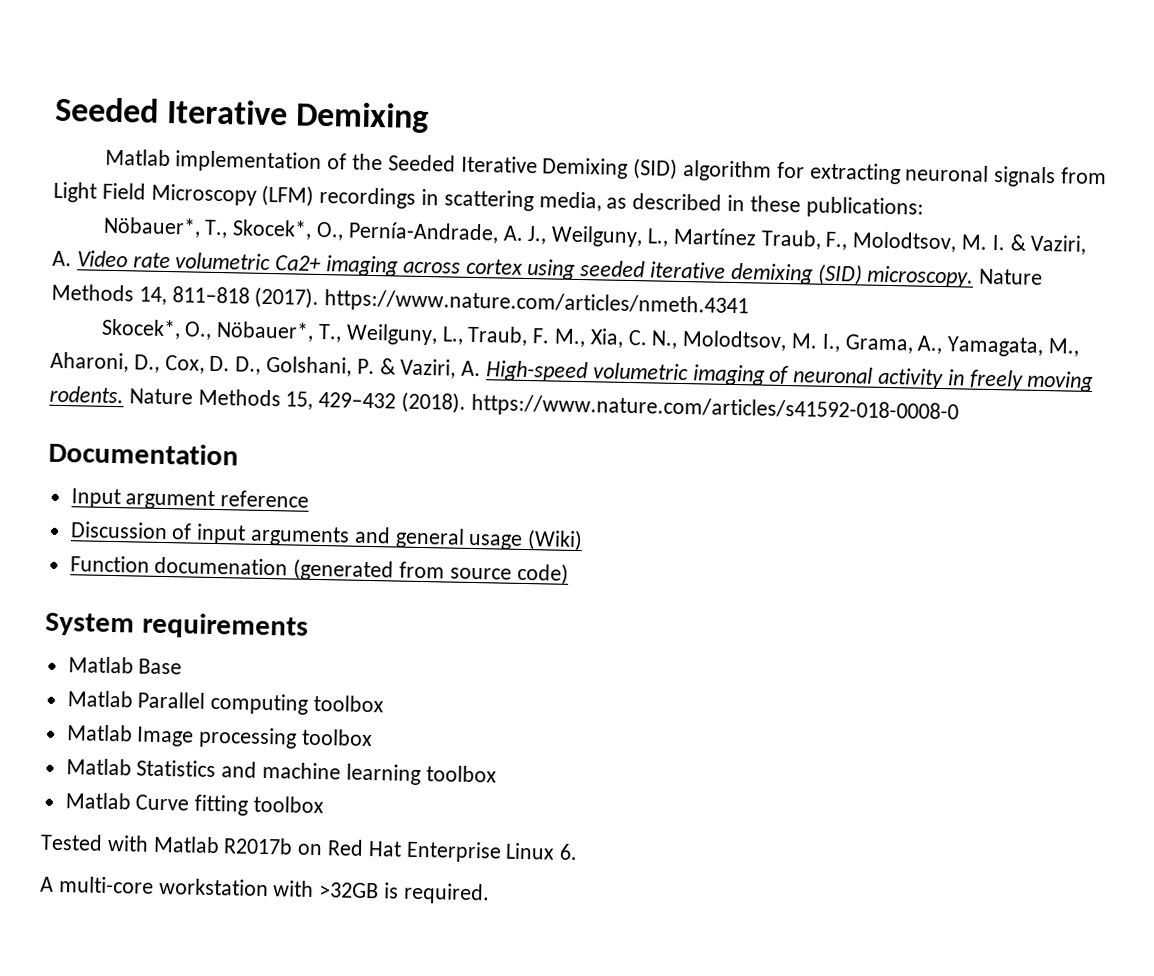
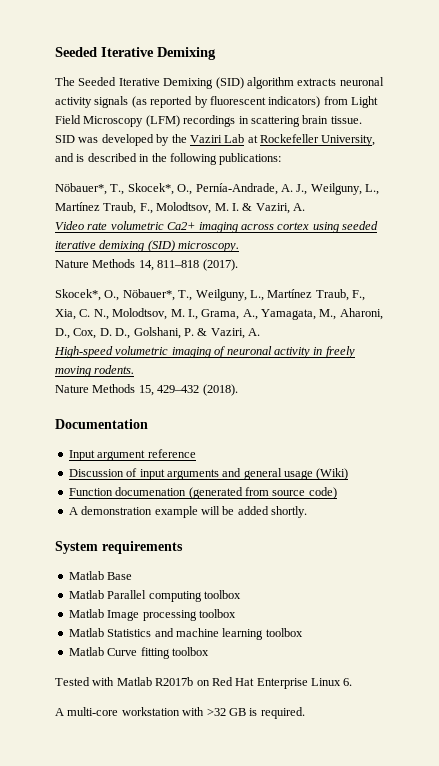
- Matlab implementation of the Seeded Iterative Demixing (SID) algorithm for extracting neuronal signals from Light Field Microscopy (LFM) recordings in scattering media, as described in these publications:
+ The Seeded Iterative Demixing (SID) algorithm extracts neuronal activity signals (as reported by fluorescent indicators) from Light Field Microscopy (LFM) recordings in scattering brain tissue. SID was developed by the Vaziri Lab at Rockefeller University, and is described in the following publications:
- Nöbauer*, T., Skocek*, O., Pernía-Andrade, A. J., Weilguny, L., Martínez Traub, F., Molodtsov, M. I. & Vaziri, A. Video rate volumetric Ca2+ imaging across cortex using seeded iterative demixing (SID) microscopy. Nature Methods 14, 811–818 (2017). https://www.nature.com/articles/nmeth.4341
+ Nöbauer*, T., Skocek*, O., Pernía-Andrade, A. J., Weilguny, L., Martínez Traub, F., Molodtsov, M. I. & Vaziri, A.
+ Video rate volumetric Ca2+ imaging across cortex using seeded iterative demixing (SID) microscopy.
+ Nature Methods 14, 811–818 (2017).
- Skocek*, O., Nöbauer*, T., Weilguny, L., Traub, F. M., Xia, C. N., Molodtsov, M. I., Grama, A., Yamagata, M., Aharoni, D., Cox, D. D., Golshani, P. & Vaziri, A. High-speed volumetric imaging of neuronal activity in freely moving rodents. Nature Methods 15, 429–432 (2018). https://www.nature.com/articles/s41592-018-0008-0
+ Skocek*, O., Nöbauer*, T., Weilguny, L., Martínez Traub, F., Xia, C. N., Molodtsov, M. I., Grama, A., Yamagata, M., Aharoni, D., Cox, D. D., Golshani, P. & Vaziri, A.
+ High-speed volumetric imaging of neuronal activity in freely moving rodents.
+ Nature Methods 15, 429–432 (2018).
+ A demonstration example will be added shortly.
- A multi-core workstation with >32GB is required.
+ A multi-core workstation with >32 GB is required.

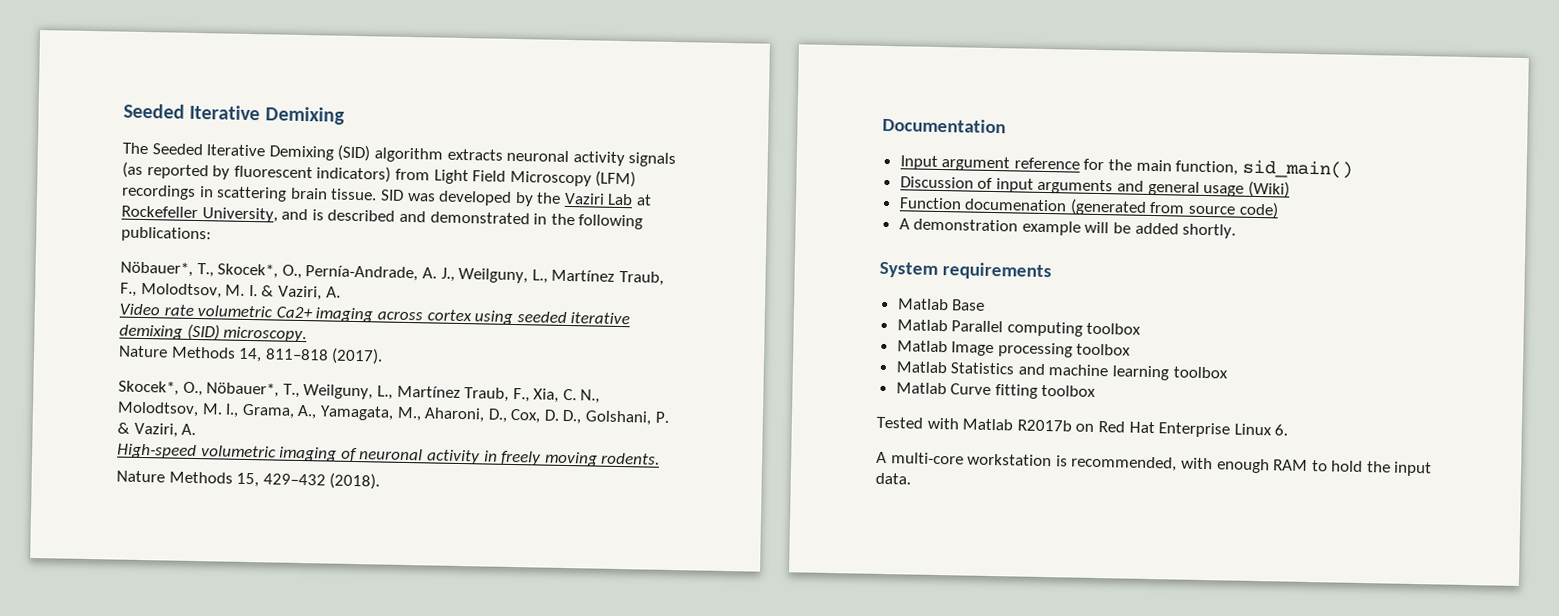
- SID was developed by the Vaziri Lab at Rockefeller University, and is described in the following publications:
+ SID was developed by the Vaziri Lab at Rockefeller University, and is described and demonstrated in the following publications:
- Input argument reference
+ Input argument reference for the main function, sid_main()
- A multi-core workstation with >32 GB is required.
+ A multi-core workstation is recommended, with enough RAM to hold the input data.

